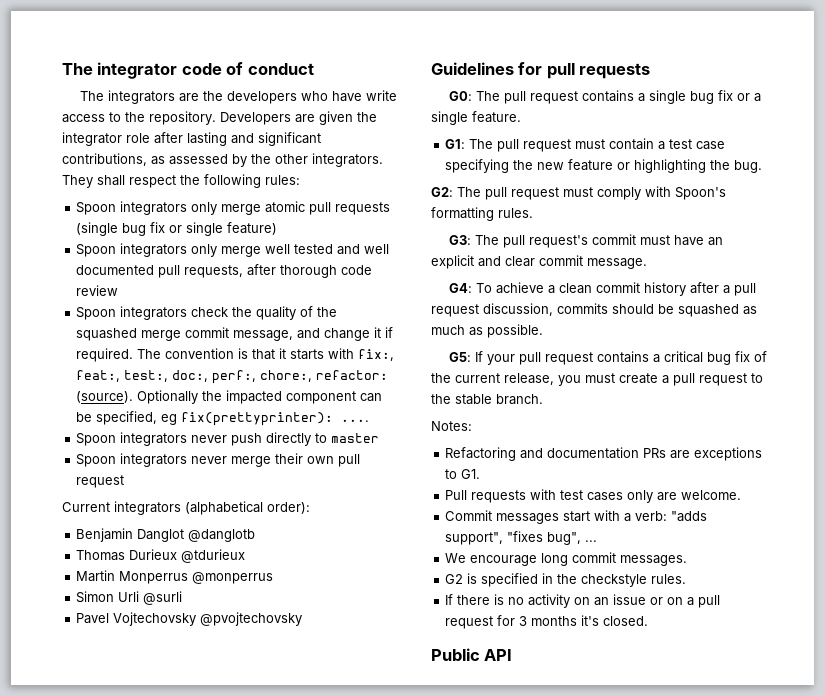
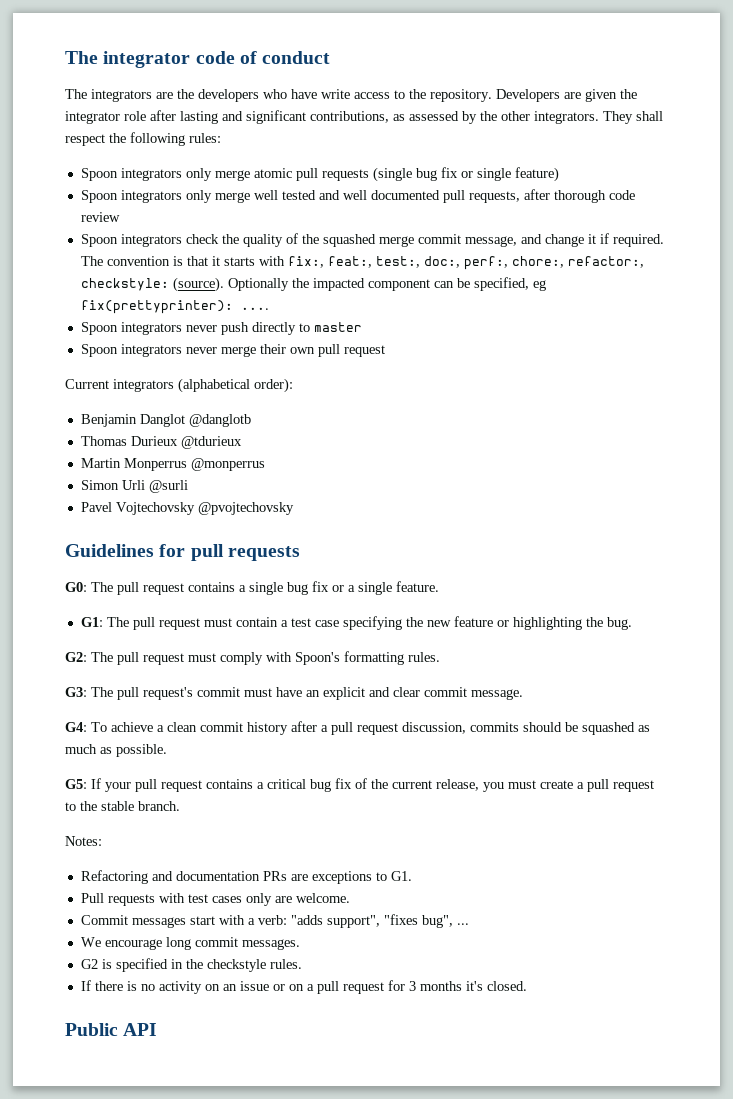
- The convention is that it starts with fix:, feat:, test:, doc:, perf:, chore:, refactor: (source).
+ The convention is that it starts with fix:, feat:, test:, doc:, perf:, chore:, refactor:, checkstyle: (source).

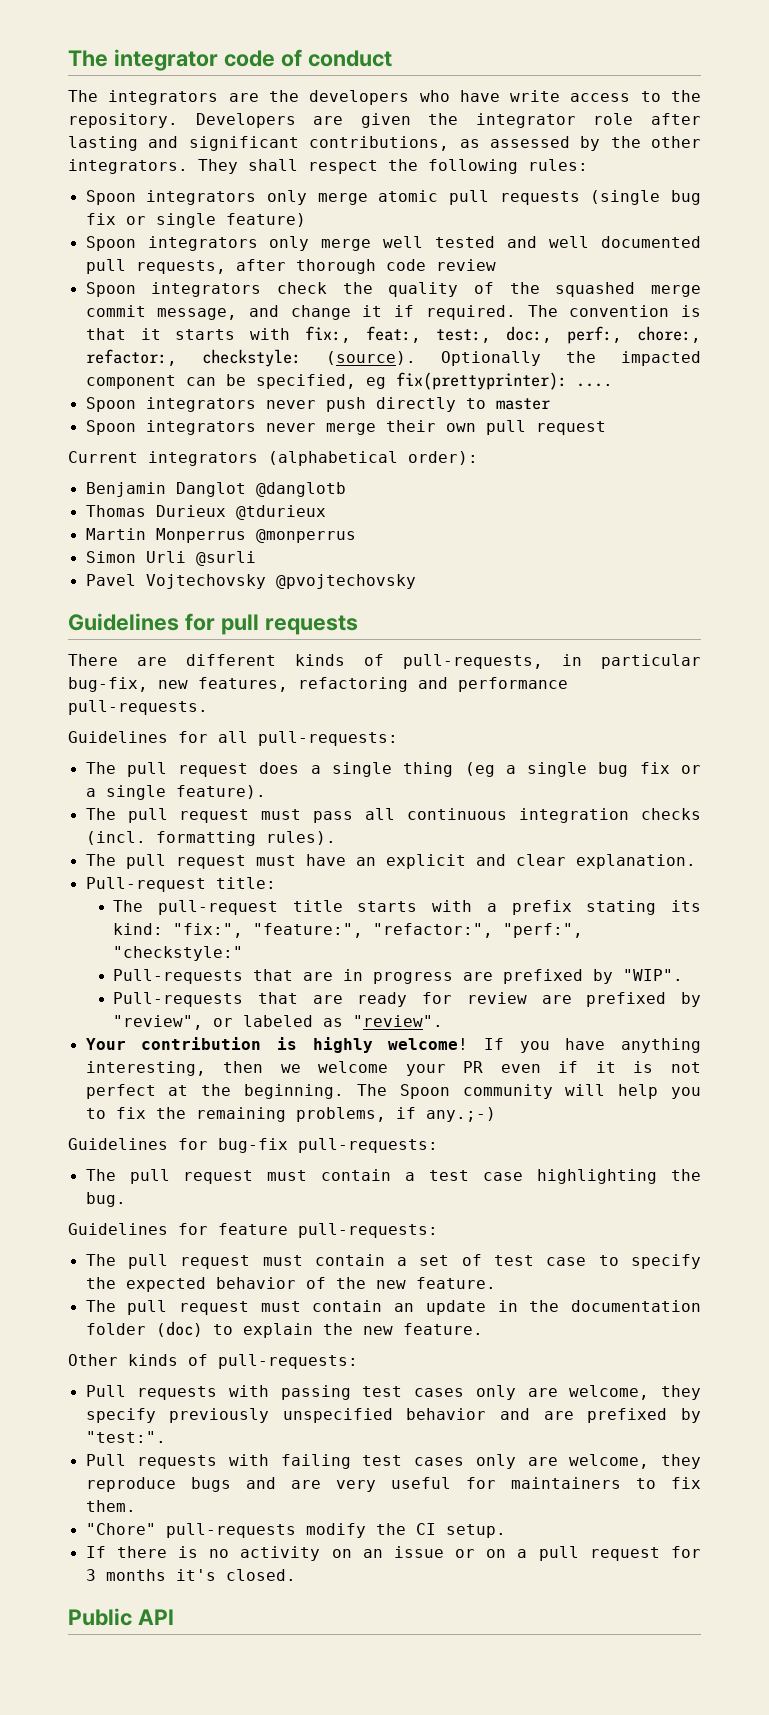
- G0: The pull request contains a single bug fix or a single feature.
- G1: The pull request must contain a test case specifying the new feature or highlighting the bug.
- G2: The pull request must comply with Spoon's formatting rules.
- G3: The pull request's commit must have an explicit and clear commit message.
- G4: To achieve a clean commit history after a pull request discussion, commits should be squashed as much as possible.
- G5: If your pull request contains a critical bug fix of the current release, you must create a pull request to the stable branch.
- Notes:
- Refactoring and documentation PRs are exceptions to G1.
- Pull requests with test cases only are welcome.
- Commit messages start with a verb: "adds support", "fixes bug", ...
- We encourage long commit messages.
- G2 is specified in the checkstyle rules.
+ There are different kinds of pull-requests, in particular bug-fix, new features, refactoring and performance pull-requests.
+ Guidelines for all pull-requests:
+ The pull request does a single thing (eg a single bug fix or a single feature).
+ The pull request must pass all continuous integration checks (incl. formatting rules).
+ The pull request must have an explicit and clear explanation.
+ Pull-request title:
+ The pull-request title starts with a prefix stating its kind: "fix:", "feature:", "refactor:", "perf:", "checkstyle:"
+ Pull-requests that are in progress are prefixed by "WIP".
+ Pull-requests that are ready for review are prefixed by "review", or labeled as "review".
+ Your contribution is highly welcome! If you have anything interesting, then we welcome your PR even if it is not perfect at the beginning. The Spoon community will help you to fix the remaining problems, if any.;-)
+ Guidelines for bug-fix pull-requests:
+ The pull request must contain a test case highlighting the bug.
+ Guidelines for feature pull-requests:
+ The pull request must contain a set of test case to specify the expected behavior of the new feature.
+ The pull request must contain an update in the documentation folder (doc) to explain the new feature.
+ Other kinds of pull-requests:
+ Pull requests with passing test cases only are welcome, they specify previously unspecified behavior and are prefixed by "test:".
+ Pull requests with failing test cases only are welcome, they reproduce bugs and are very useful for maintainers to fix them.
+ "Chore" pull-requests modify the CI setup.

